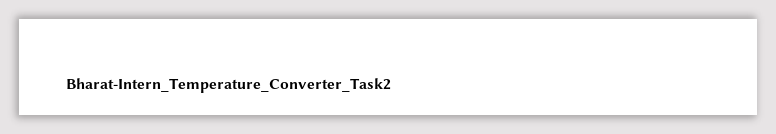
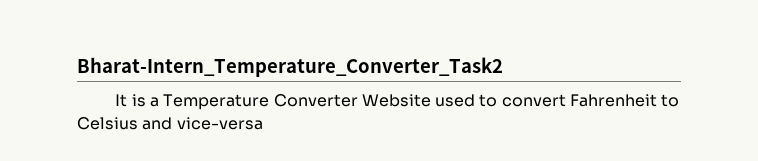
+ It is a Temperature Converter Website used to convert Fahrenheit to Celsius and vice-versa

